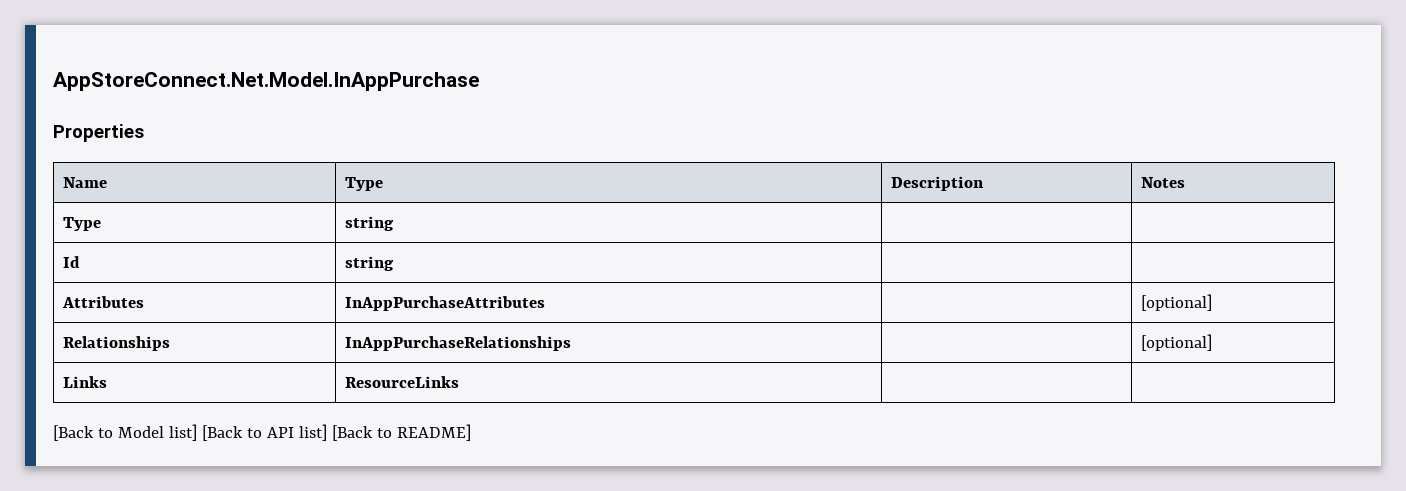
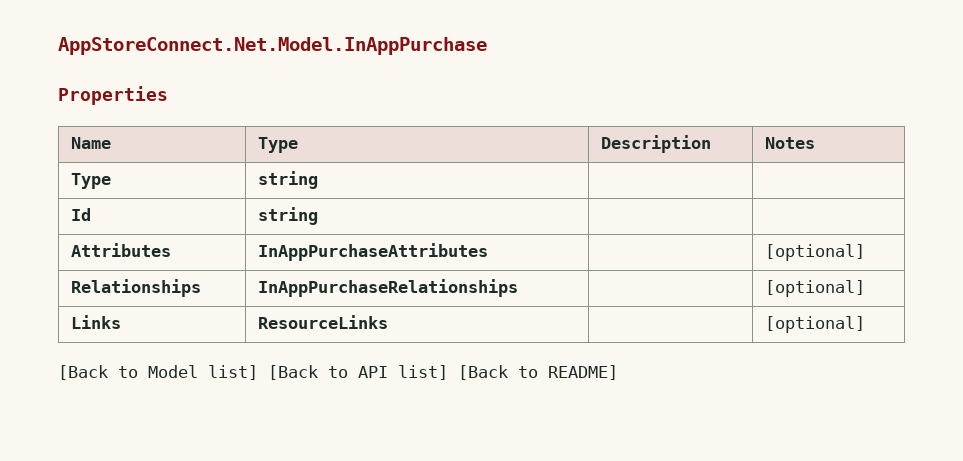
- Links | ResourceLinks | |
+ Links | ResourceLinks | | [optional]

